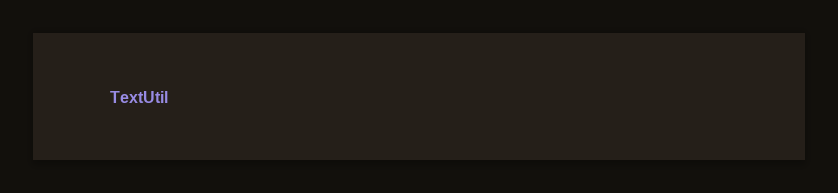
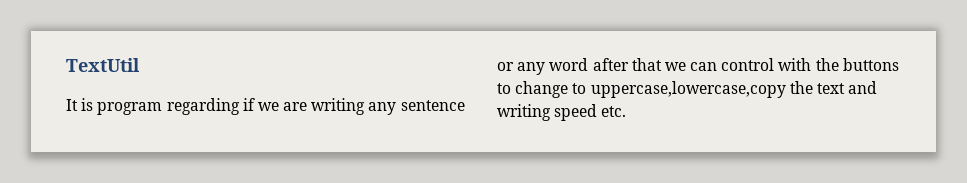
+ It is program regarding if we are writing any sentence or any word after that we can control with the buttons to change to uppercase,lowercase,copy the text and writing speed etc.

